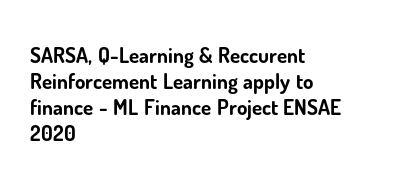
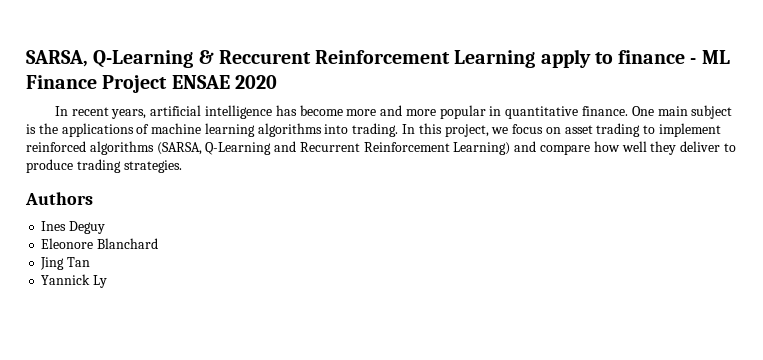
+ In recent years, artificial intelligence has become more and more popular in quantitative finance. One main subject is the applications of machine learning algorithms into trading. In this project, we focus on asset trading to implement reinforced algorithms (SARSA, Q-Learning and Recurrent Reinforcement Learning) and compare how well they deliver to produce trading strategies.
+ Authors
+ Ines Deguy
+ Eleonore Blanchard
+ Jing Tan
+ Yannick Ly

